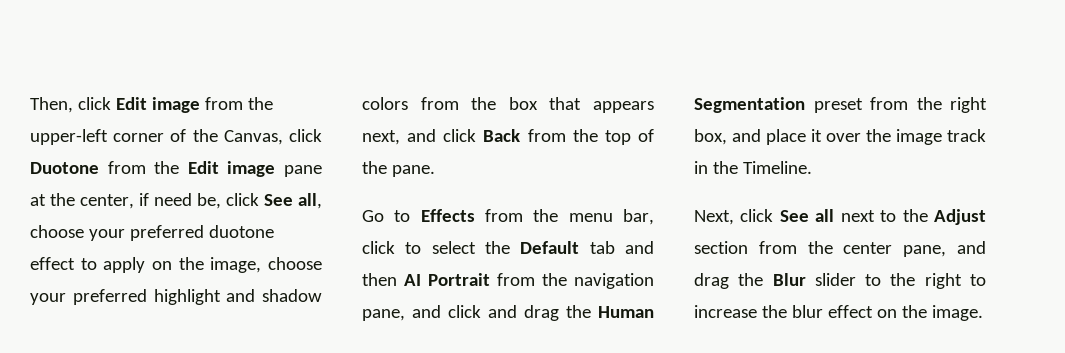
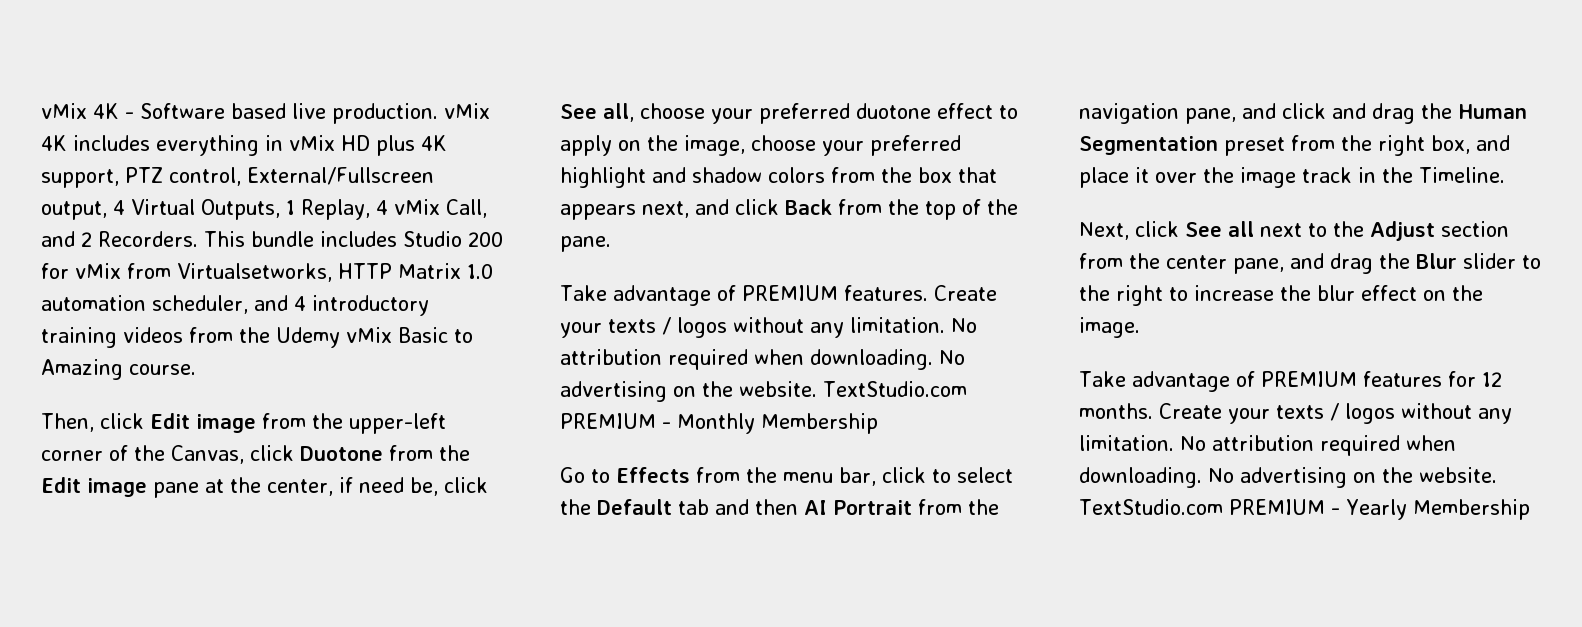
+ vMix 4K - Software based live production. vMix 4K includes everything in vMix HD plus 4K support, PTZ control, External/Fullscreen output, 4 Virtual Outputs, 1 Replay, 4 vMix Call, and 2 Recorders. This bundle includes Studio 200 for vMix from Virtualsetworks, HTTP Matrix 1.0 automation scheduler, and 4 introductory training videos from the Udemy vMix Basic to Amazing course.
+ Take advantage of PREMIUM features. Create your texts / logos without any limitation. No attribution required when downloading. No advertising on the website. TextStudio.com PREMIUM - Monthly Membership
+ Take advantage of PREMIUM features for 12 months. Create your texts / logos without any limitation. No attribution required when downloading. No advertising on the website. TextStudio.com PREMIUM - Yearly Membership

